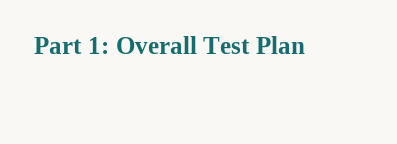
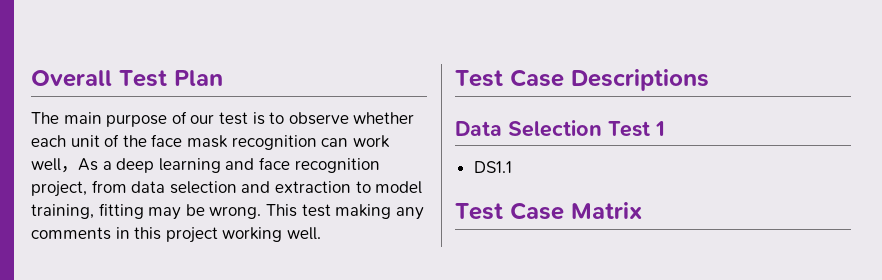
- Part 1: Overall Test Plan
+ Overall Test Plan
+ The main purpose of our test is to observe whether each unit of the face mask recognition can work well，As a deep learning and face recognition project, from data selection and extraction to model training, fitting may be wrong. This test making any comments in this project working well.
+ Test Case Descriptions
+ Data Selection Test 1
+ DS1.1
+ Test Case Matrix

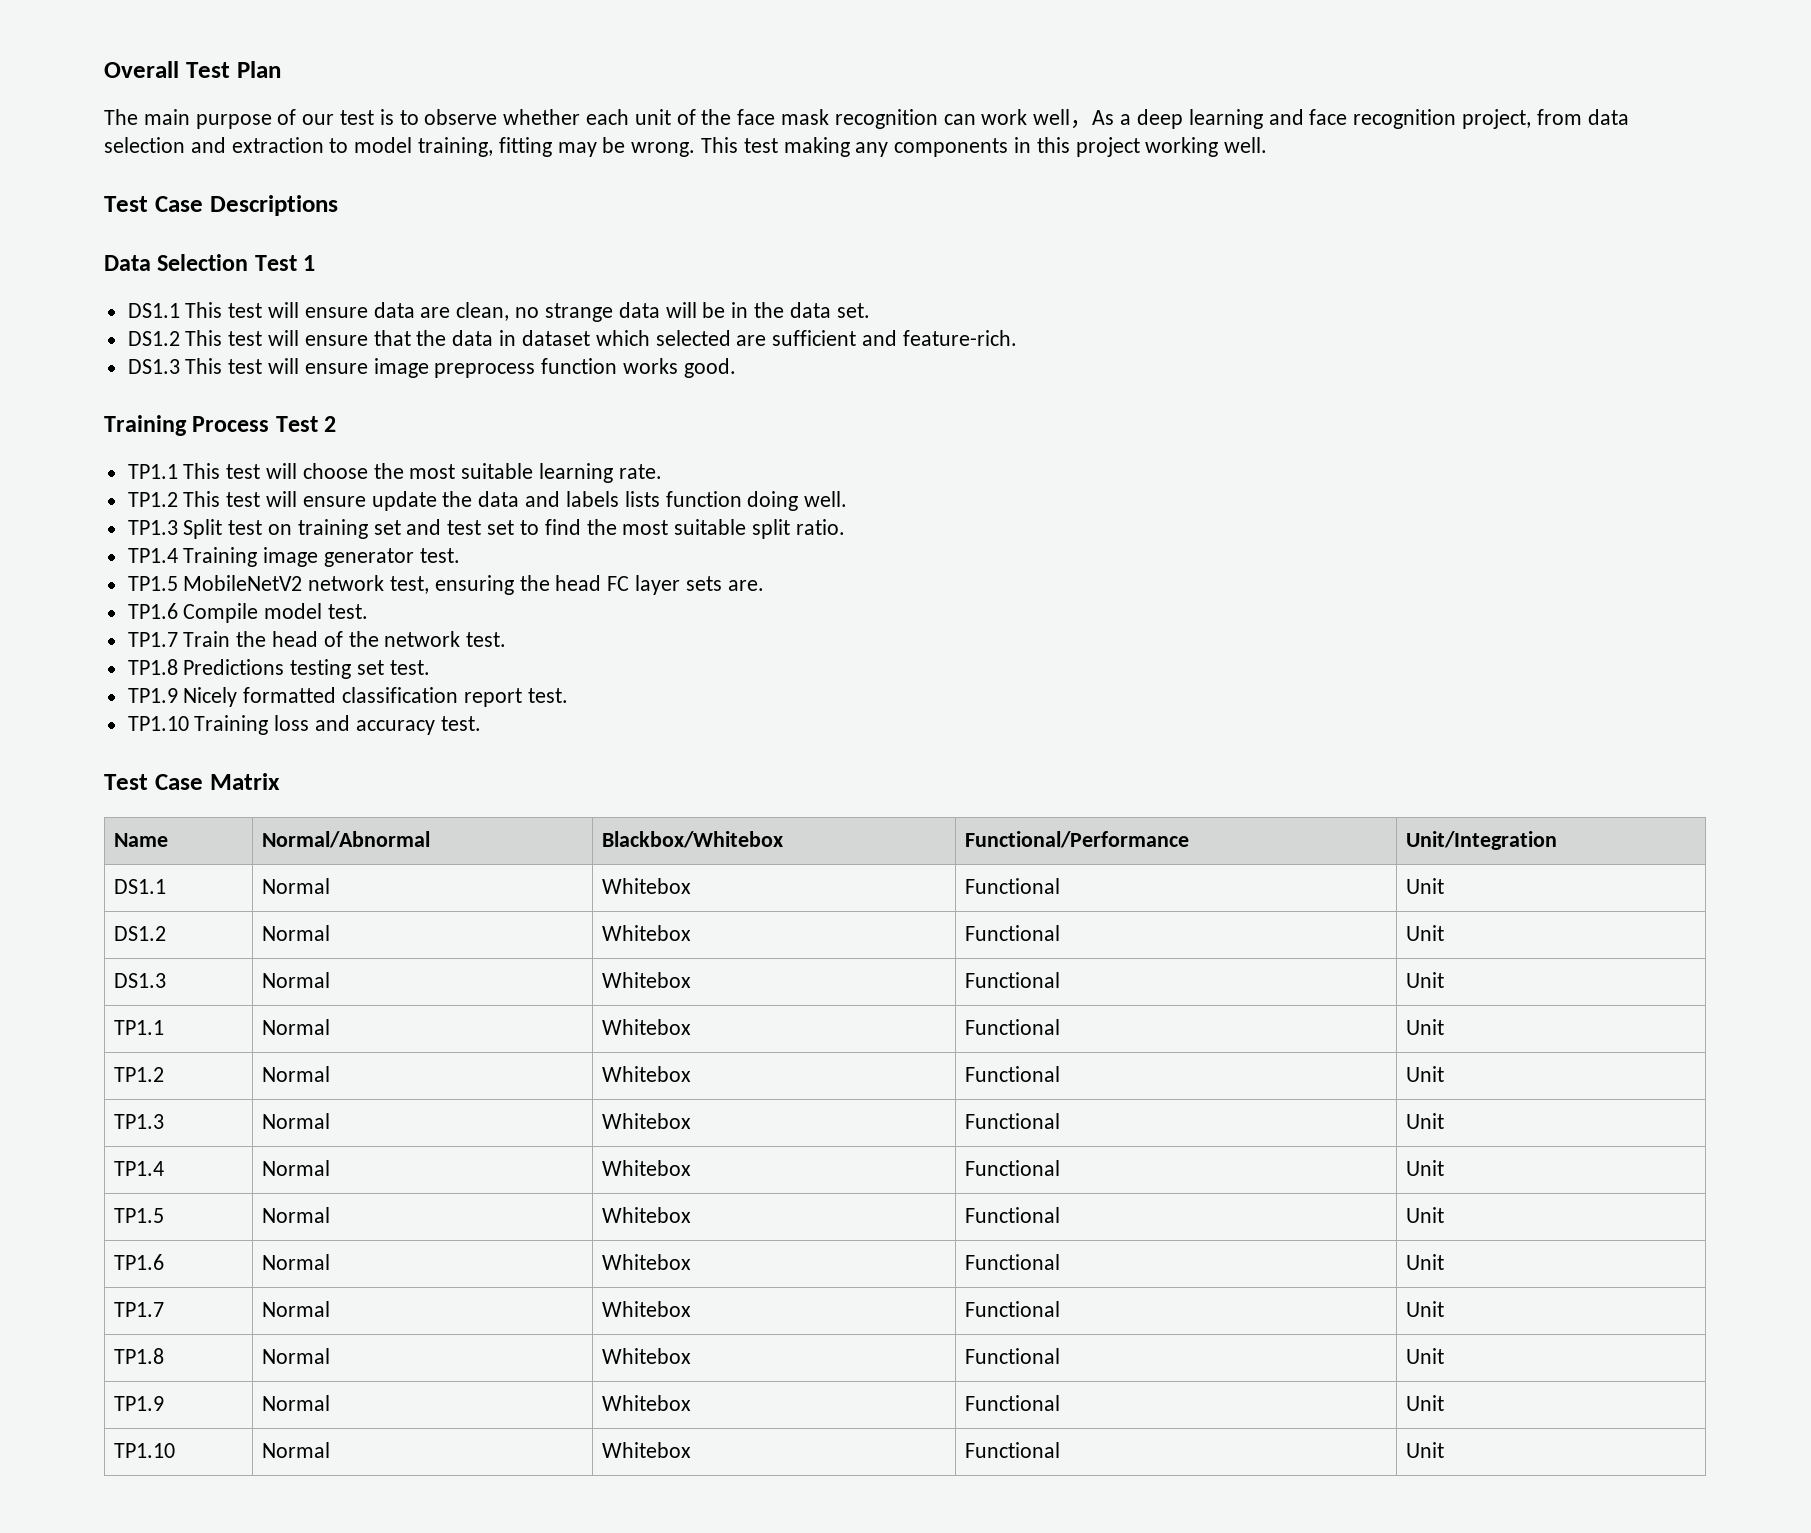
- This test making any comments in this project working well.
+ This test making any components in this project working well.
- DS1.1
+ DS1.1 This test will ensure data are clean, no strange data will be in the data set.
+ DS1.2 This test will ensure that the data in dataset which selected are sufficient and feature-rich.
+ DS1.3 This test will ensure image preprocess function works good.
+ Training Process Test 2
+ TP1.1 This test will choose the most suitable learning rate.
+ TP1.2 This test will ensure update the data and labels lists function doing well.
+ TP1.3 Split test on training set and test set to find the most suitable split ratio.
+ TP1.4 Training image generator test.
+ TP1.5 MobileNetV2 network test, ensuring the head FC layer sets are.
+ TP1.6 Compile model test.
+ TP1.7 Train the head of the network test.
+ TP1.8 Predictions testing set test.
+ TP1.9 Nicely formatted classification report test.
+ TP1.10 Training loss and accuracy test.
  Test Case Matrix
+ Name | Normal/Abnormal | Blackbox/Whitebox | Functional/Performance | Unit/Integration
+ DS1.1 | Normal | Whitebox | Functional | Unit
+ DS1.2 | Normal | Whitebox | Functional | Unit
+ DS1.3 | Normal | Whitebox | Functional | Unit
+ TP1.1 | Normal | Whitebox | Functional | Unit
+ TP1.2 | Normal | Whitebox | Functional | Unit
+ TP1.3 | Normal | Whitebox | Functional | Unit
+ TP1.4 | Normal | Whitebox | Functional | Unit
+ TP1.5 | Normal | Whitebox | Functional | Unit
+ TP1.6 | Normal | Whitebox | Functional | Unit
+ TP1.7 | Normal | Whitebox | Functional | Unit
+ TP1.8 | Normal | Whitebox | Functional | Unit
+ TP1.9 | Normal | Whitebox | Functional | Unit
+ TP1.10 | Normal | Whitebox | Functional | Unit

